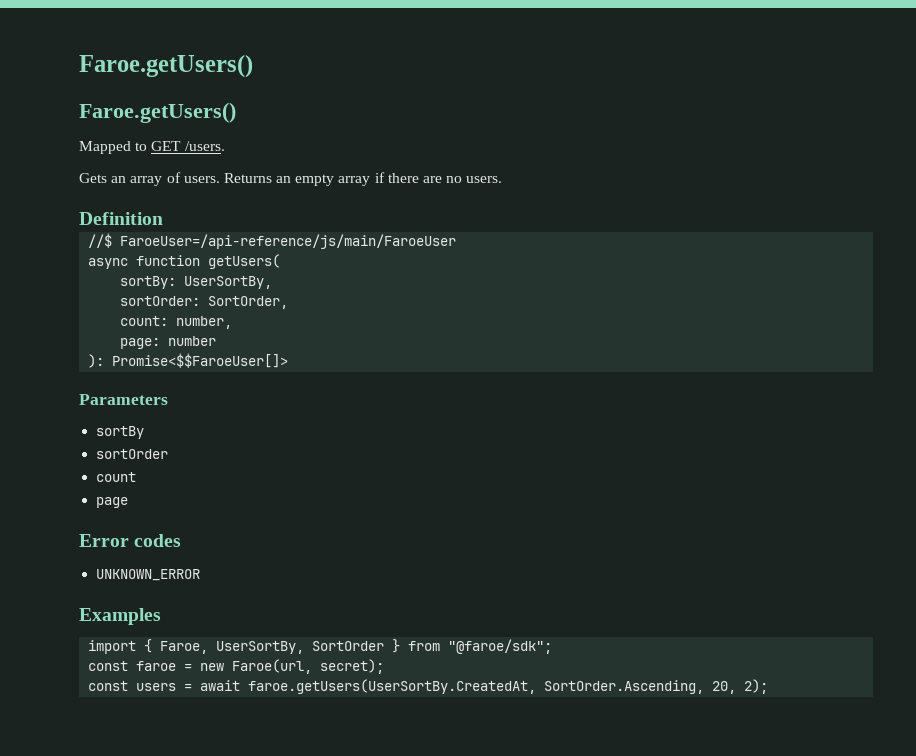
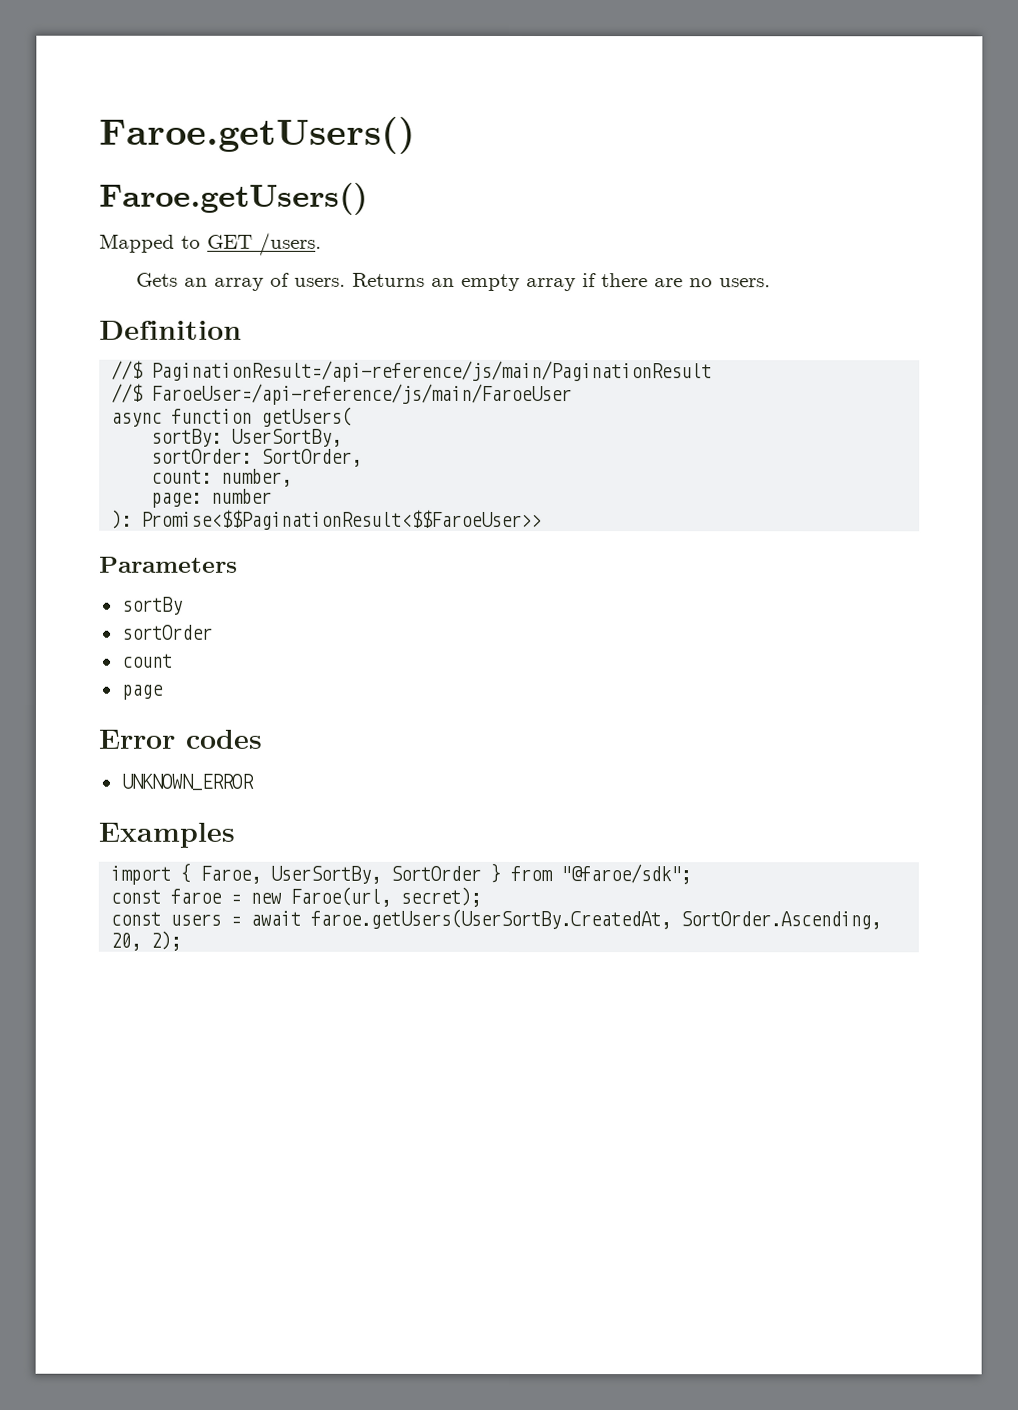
+ //$ PaginationResult=/api-reference/js/main/PaginationResult
- ): Promise<$$FaroeUser[]>
+ ): Promise<$$PaginationResult<$$FaroeUser>>

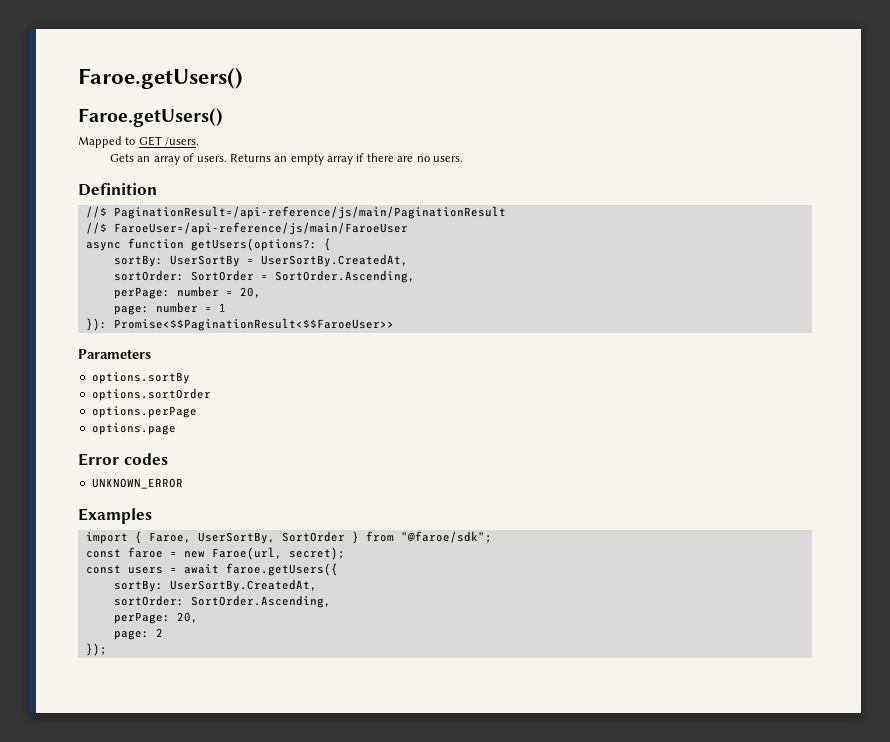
- async function getUsers(
- sortBy: UserSortBy,
- sortOrder: SortOrder,
- count: number,
+ async function getUsers(options?: {
+ sortBy: UserSortBy = UserSortBy.CreatedAt,
+ sortOrder: SortOrder = SortOrder.Ascending,
+ perPage: number = 20,
- page: number
- ): Promise<$$PaginationResult<$$FaroeUser>>
+ page: number = 1
+ }): Promise<$$PaginationResult<$$FaroeUser>>
- sortBy
- sortOrder
- count
- page
+ options.sortBy
+ options.sortOrder
+ options.perPage
+ options.page
- const users = await faroe.getUsers(UserSortBy.CreatedAt, SortOrder.Ascending, 20, 2);
+ const users = await faroe.getUsers({
+ sortBy: UserSortBy.CreatedAt,
+ sortOrder: SortOrder.Ascending,
+ perPage: 20,
+ page: 2
+ });

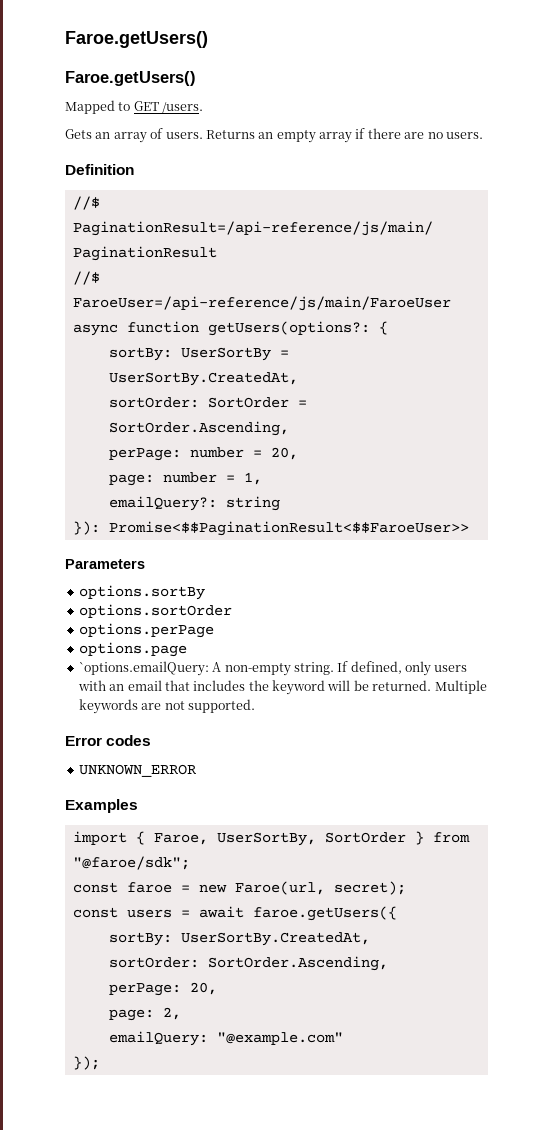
- page: number = 1
+ page: number = 1,
+ emailQuery?: string
+ `options.emailQuery: A non-empty string. If defined, only users with an email that includes the keyword will be returned. Multiple keywords are not supported.
- page: 2
+ page: 2,
+ emailQuery: "@example.com"

